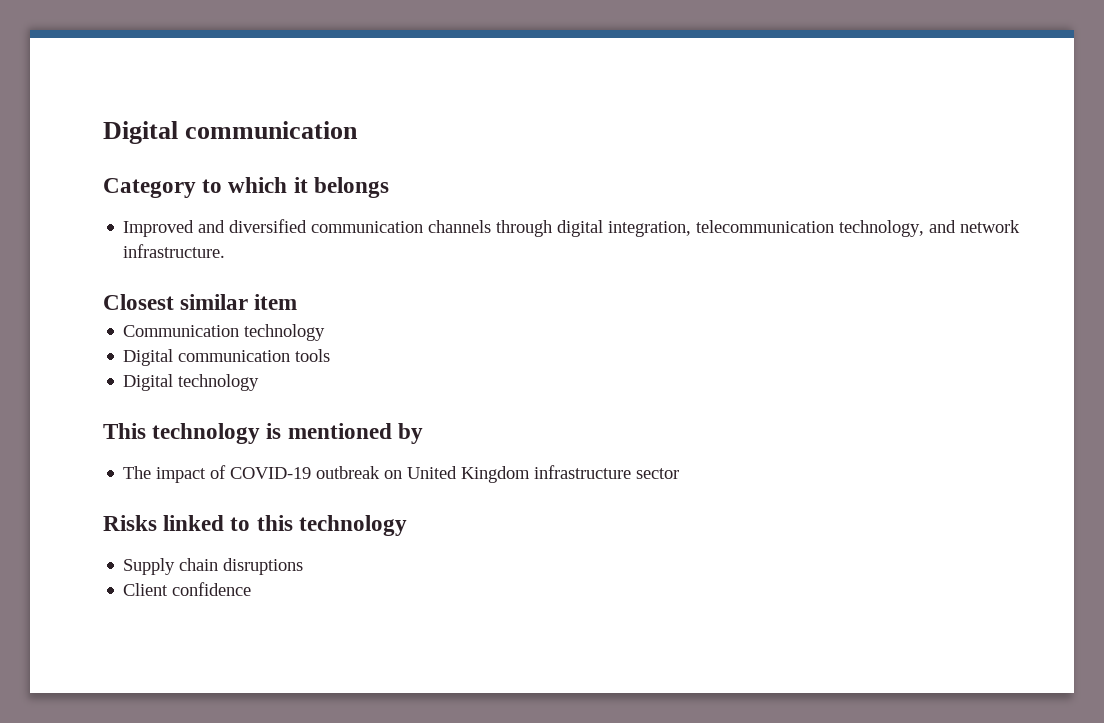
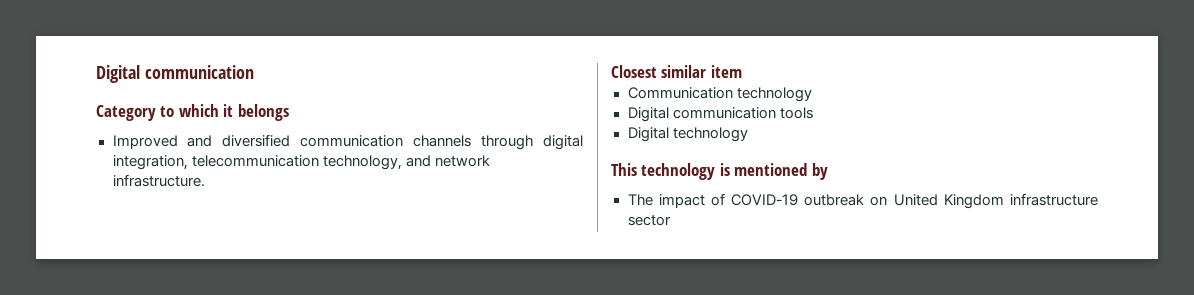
- Risks linked to this technology
- Supply chain disruptions
- Client confidence

